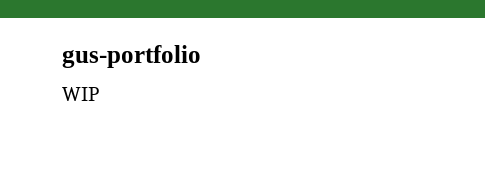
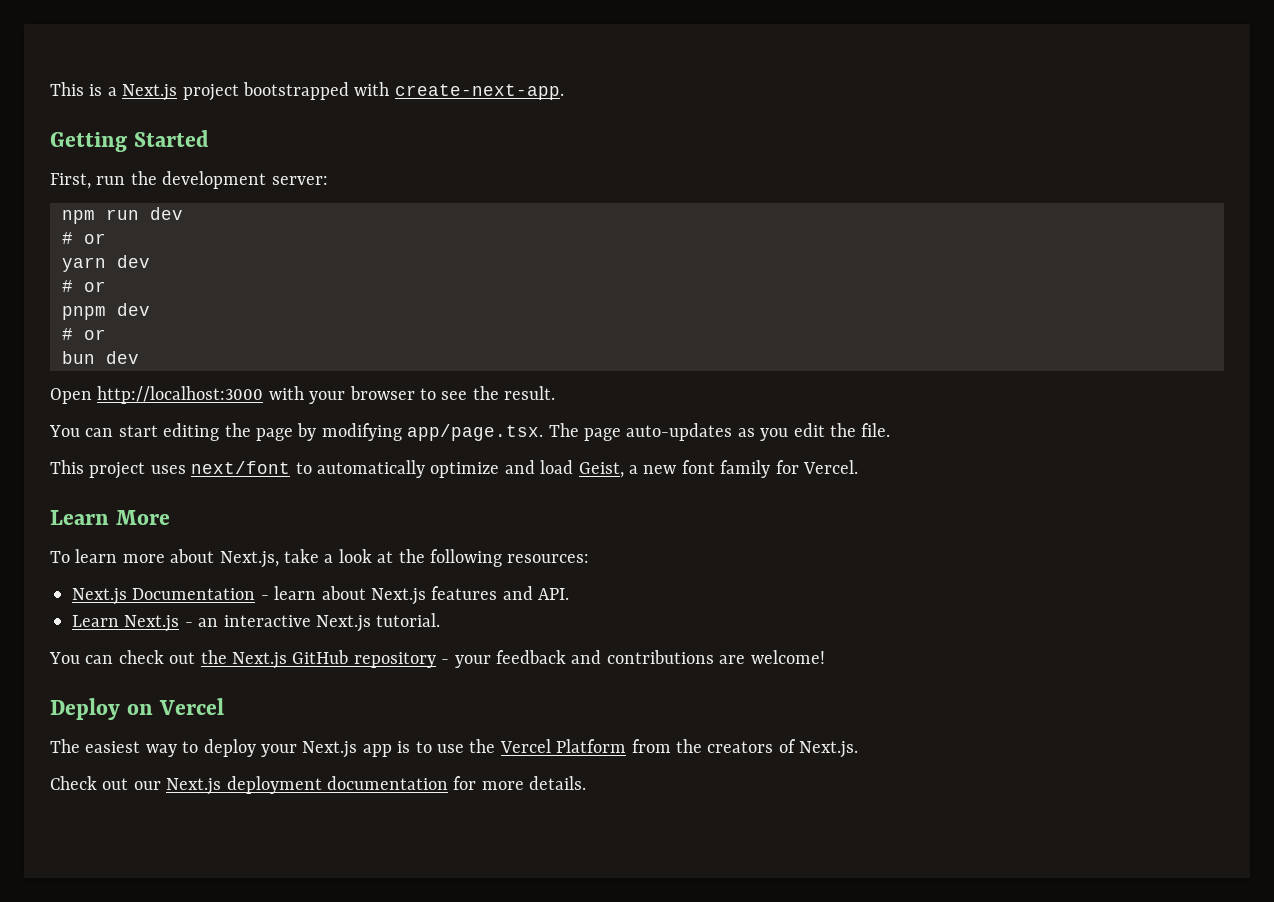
- gus-portfolio
- WIP
+ This is a Next.js project bootstrapped with create-next-app.
+ Getting Started
+ First, run the development server:
+ npm run dev
+ # or
+ yarn dev
+ # or
+ pnpm dev
+ # or
+ bun dev
+ Open http://localhost:3000 with your browser to see the result.
+ You can start editing the page by modifying app/page.tsx. The page auto-updates as you edit the file.
+ This project uses next/font to automatically optimize and load Geist, a new font family for Vercel.
+ Learn More
+ To learn more about Next.js, take a look at the following resources:
+ Next.js Documentation - learn about Next.js features and API.
+ Learn Next.js - an interactive Next.js tutorial.
+ You can check out the Next.js GitHub repository - your feedback and contributions are welcome!
+ Deploy on Vercel
+ The easiest way to deploy your Next.js app is to use the Vercel Platform from the creators of Next.js.
+ Check out our Next.js deployment documentation for more details.

